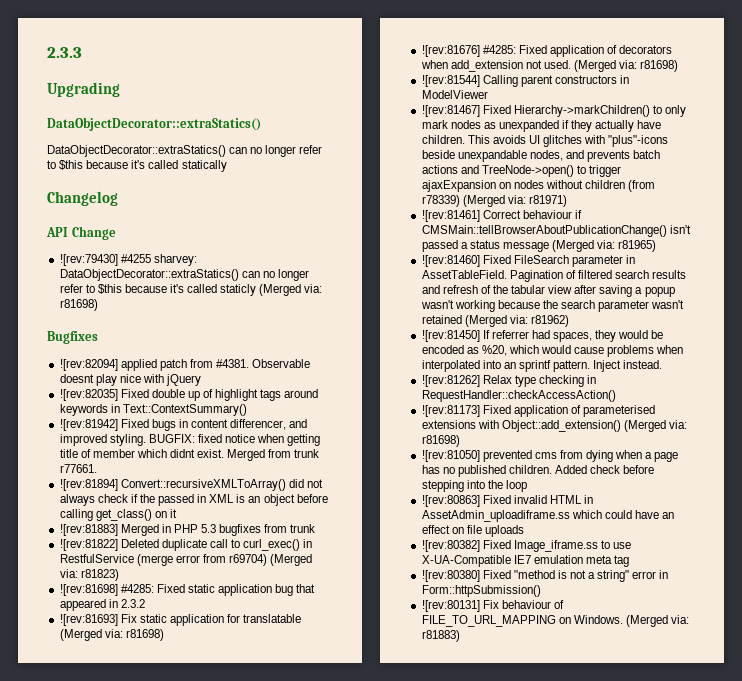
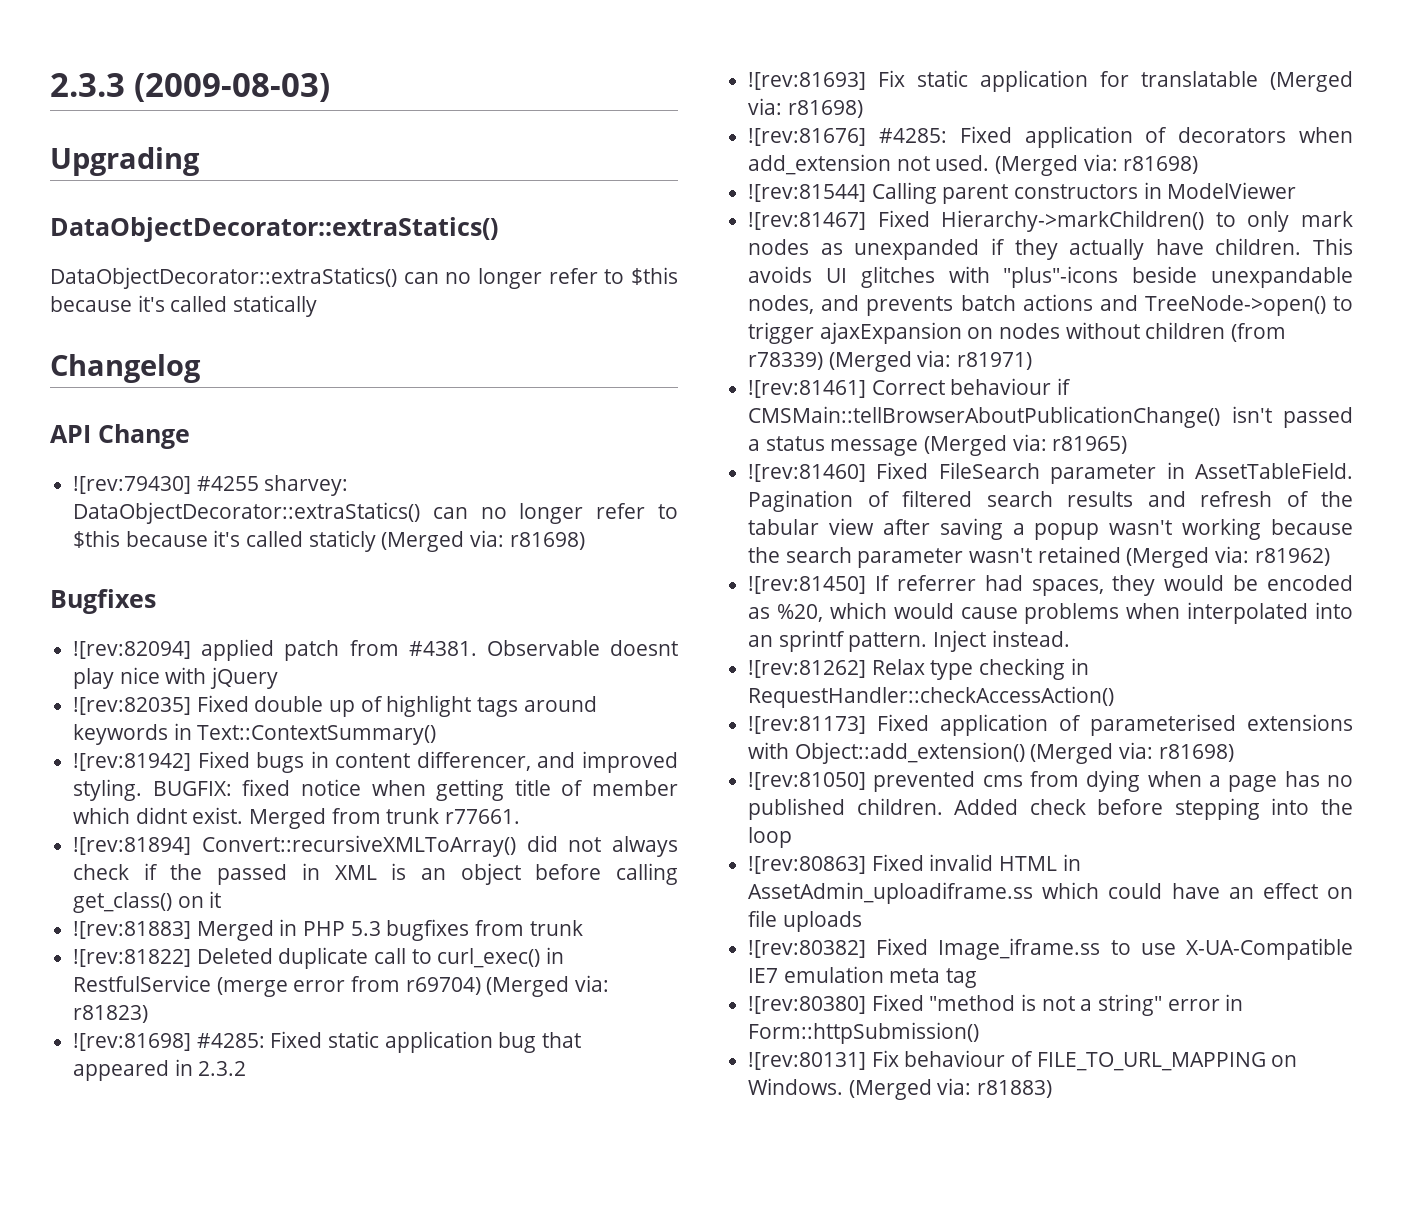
- 2.3.3
+ 2.3.3 (2009-08-03)

